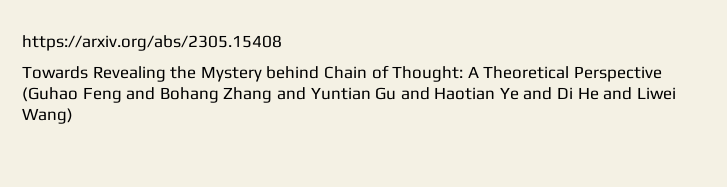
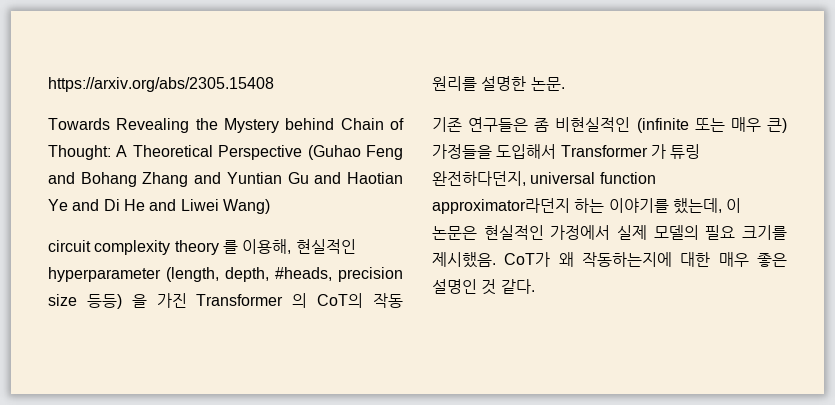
+ circuit complexity theory 를 이용해, 현실적인 hyperparameter (length, depth, #heads, precision size 등등) 을 가진 Transformer 의 CoT의 작동 원리를 설명한 논문.
+ 기존 연구들은 좀 비현실적인 (infinite 또는 매우 큰) 가정들을 도입해서 Transformer 가 튜링 완전하다던지, universal function approximator라던지 하는 이야기를 했는데, 이 논문은 현실적인 가정에서 실제 모델의 필요 크기를 제시했음. CoT가 왜 작동하는지에 대한 매우 좋은 설명인 것 같다.

